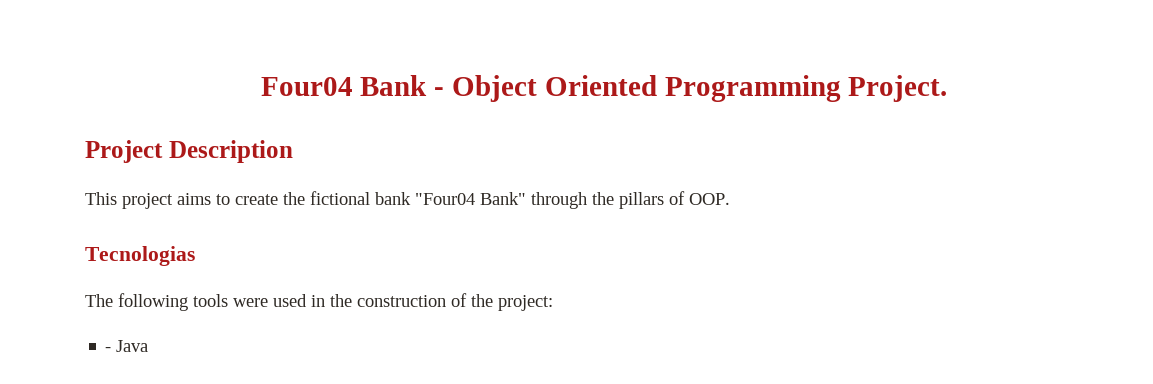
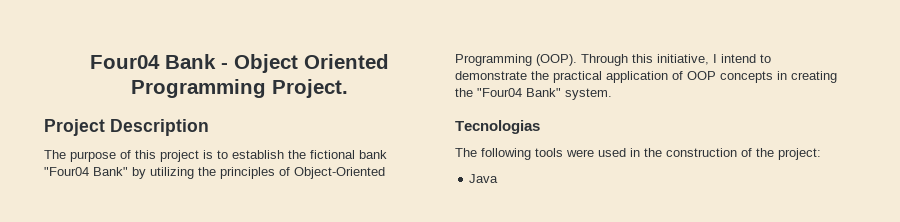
- This project aims to create the fictional bank "Four04 Bank" through the pillars of OOP.
+ The purpose of this project is to establish the fictional bank "Four04 Bank" by utilizing the principles of Object-Oriented Programming (OOP). Through this initiative, I intend to demonstrate the practical application of OOP concepts in creating the "Four04 Bank" system.
- - Java
+ Java

